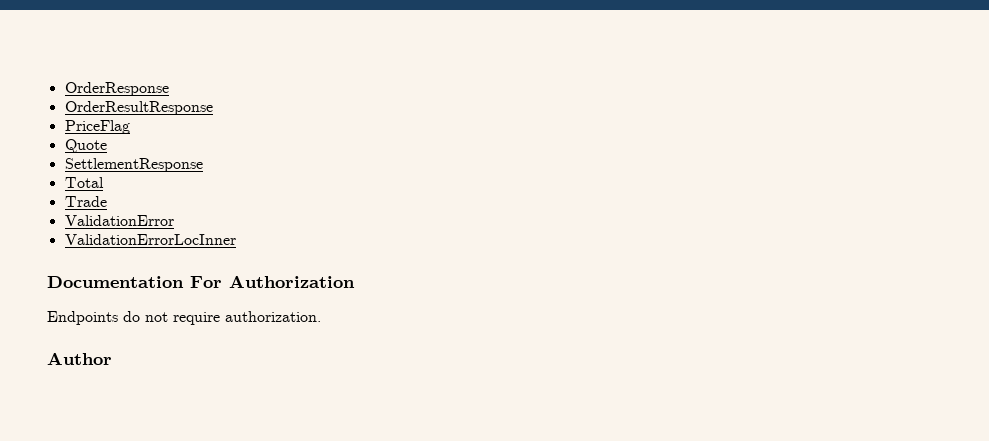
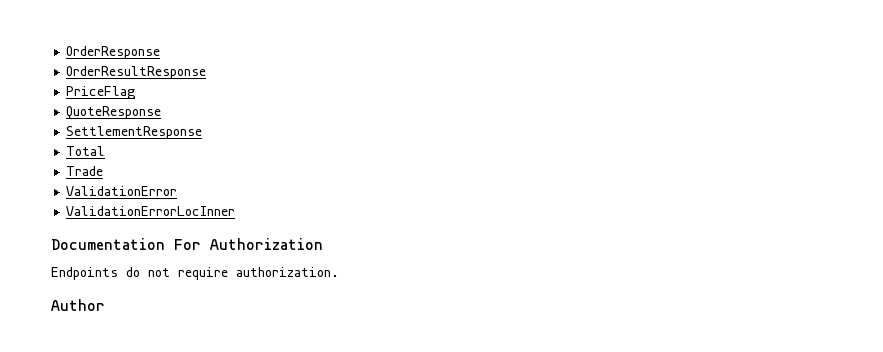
- Quote
+ QuoteResponse

